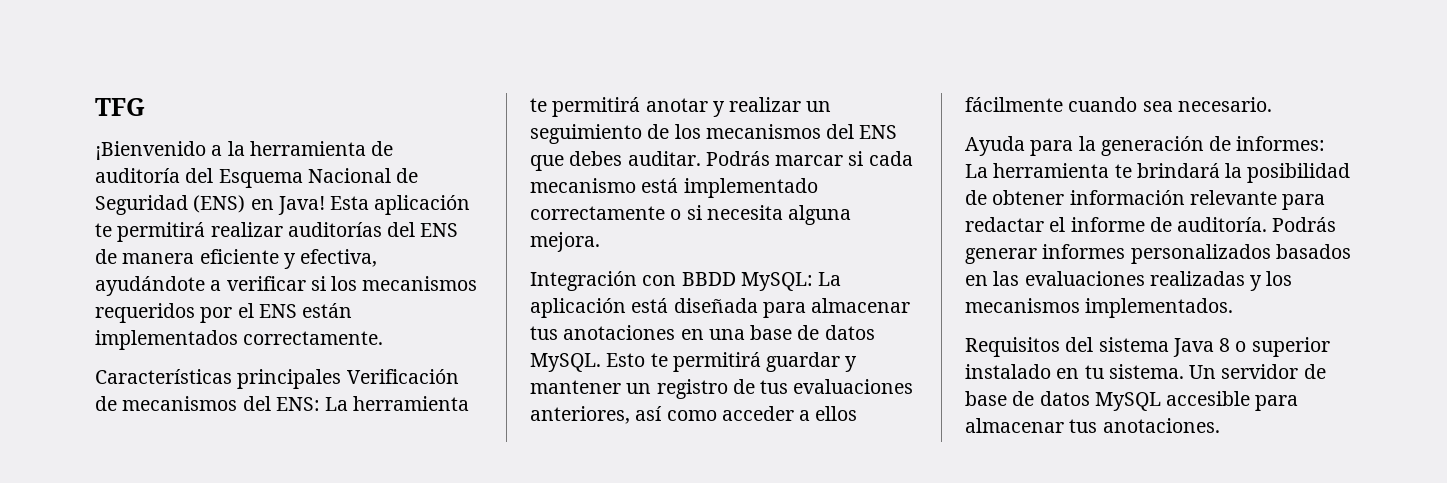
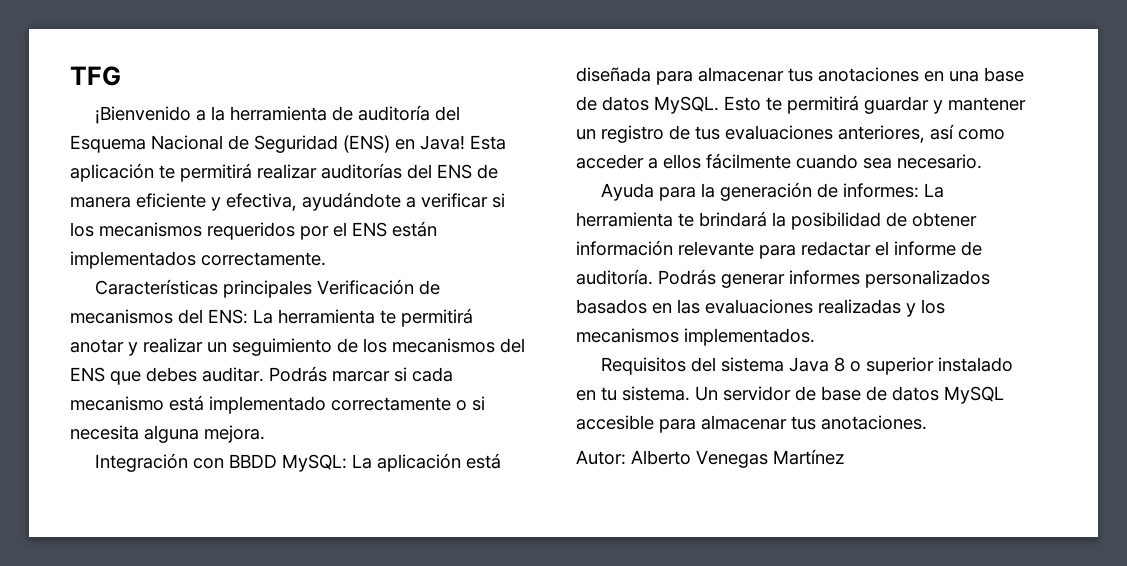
+ Autor: Alberto Venegas Martínez

